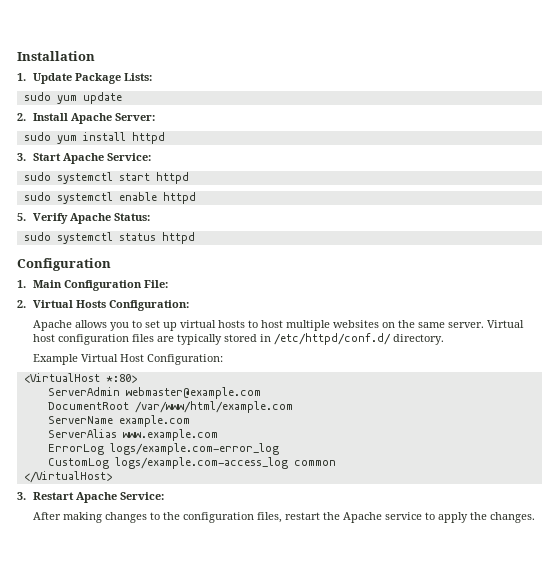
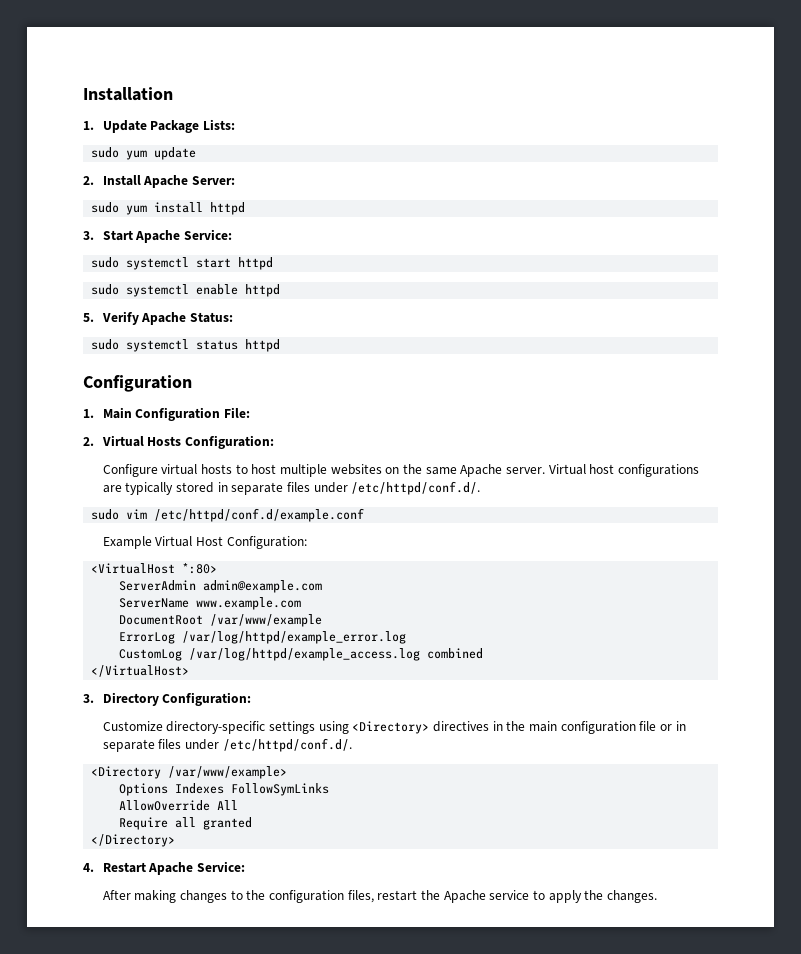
- Apache allows you to set up virtual hosts to host multiple websites on the same server.
+ Configure virtual hosts to host multiple websites on the same Apache server.
- Virtual host configuration files are typically stored in /etc/httpd/conf.d/ directory.
+ Virtual host configurations are typically stored in separate files under /etc/httpd/conf.d/.
+ sudo vim /etc/httpd/conf.d/example.conf
- ServerAdmin webmaster@example.com
- DocumentRoot /var/www/html/example.com
- ServerName example.com
- ServerAlias www.example.com
+ ServerAdmin admin@example.com
+ ServerName www.example.com
+ DocumentRoot /var/www/example
- ErrorLog logs/example.com-error_log
+ ErrorLog /var/log/httpd/example_error.log
- CustomLog logs/example.com-access_log common
+ CustomLog /var/log/httpd/example_access.log combined
- 3. Restart Apache Service:
+ 3. Directory Configuration:
+ Customize directory-specific settings using <Directory> directives in the main configuration file or in separate files under /etc/httpd/conf.d/.
+ <Directory /var/www/example>
+ Options Indexes FollowSymLinks
+ AllowOverride All
+ Require all granted
+ </Directory>
+ 4. Restart Apache Service:

